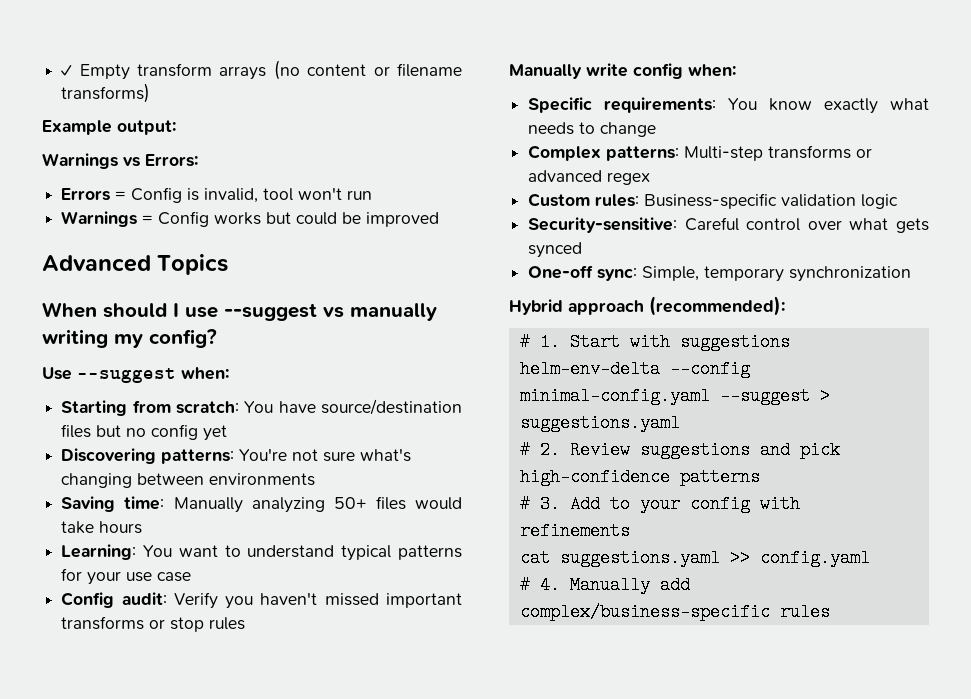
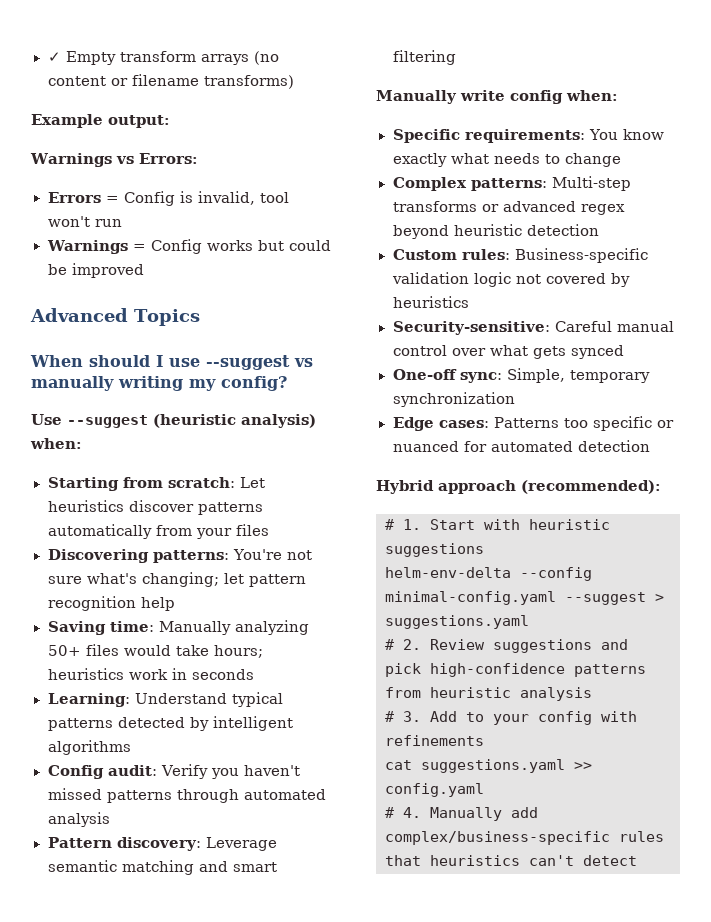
- Use --suggest when:
+ Use --suggest (heuristic analysis) when:
- Starting from scratch: You have source/destination files but no config yet
+ Starting from scratch: Let heuristics discover patterns automatically from your files
- Discovering patterns: You're not sure what's changing between environments
+ Discovering patterns: You're not sure what's changing; let pattern recognition help
- Saving time: Manually analyzing 50+ files would take hours
- Learning: You want to understand typical patterns for your use case
+ Saving time: Manually analyzing 50+ files would take hours; heuristics work in seconds
+ Learning: Understand typical patterns detected by intelligent algorithms
- Config audit: Verify you haven't missed important transforms or stop rules
+ Config audit: Verify you haven't missed patterns through automated analysis
+ Pattern discovery: Leverage semantic matching and smart filtering
- Complex patterns: Multi-step transforms or advanced regex
+ Complex patterns: Multi-step transforms or advanced regex beyond heuristic detection
- Custom rules: Business-specific validation logic
+ Custom rules: Business-specific validation logic not covered by heuristics
- Security-sensitive: Careful control over what gets synced
+ Security-sensitive: Careful manual control over what gets synced
+ Edge cases: Patterns too specific or nuanced for automated detection
- # 1. Start with suggestions
+ # 1. Start with heuristic suggestions
- # 2. Review suggestions and pick high-confidence patterns
+ # 2. Review suggestions and pick high-confidence patterns from heuristic analysis
- # 4. Manually add complex/business-specific rules
+ # 4. Manually add complex/business-specific rules that heuristics can't detect

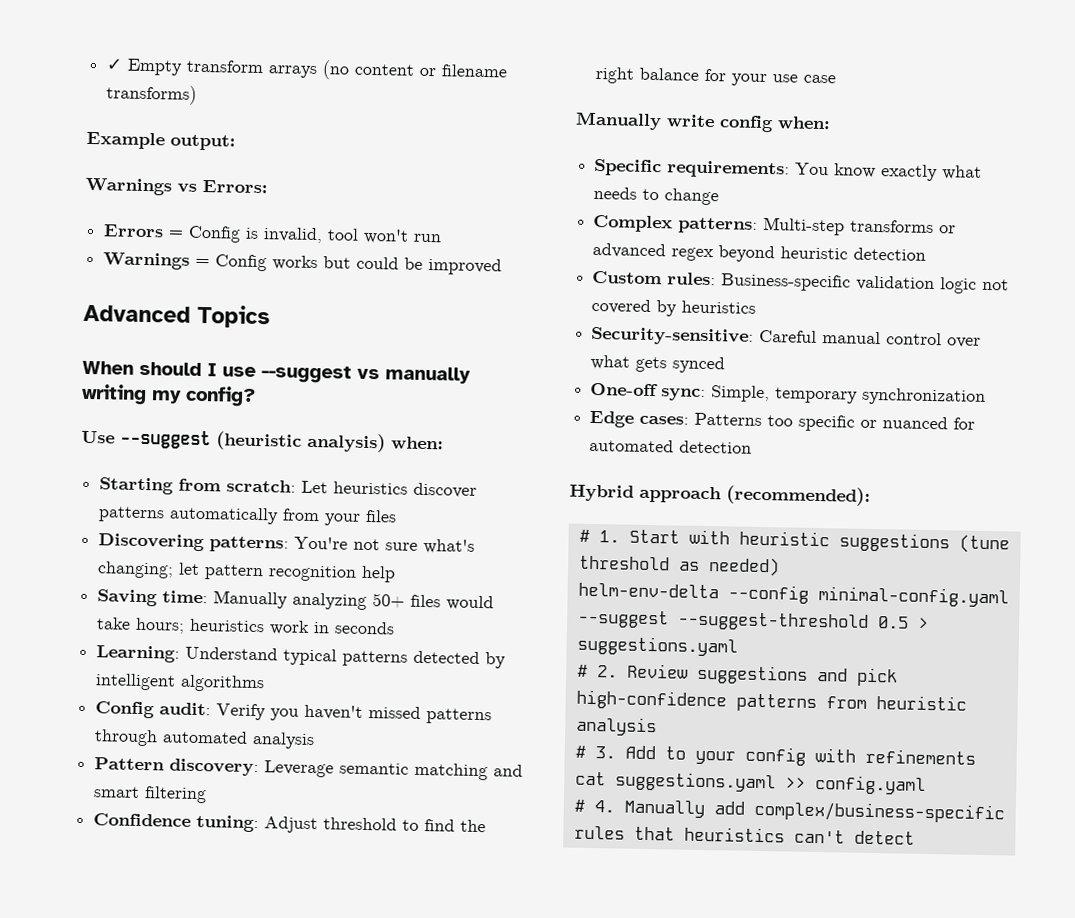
+ Confidence tuning: Adjust threshold to find the right balance for your use case
- # 1. Start with heuristic suggestions
+ # 1. Start with heuristic suggestions (tune threshold as needed)
- helm-env-delta --config minimal-config.yaml --suggest > suggestions.yaml
+ helm-env-delta --config minimal-config.yaml --suggest --suggest-threshold 0.5 > suggestions.yaml

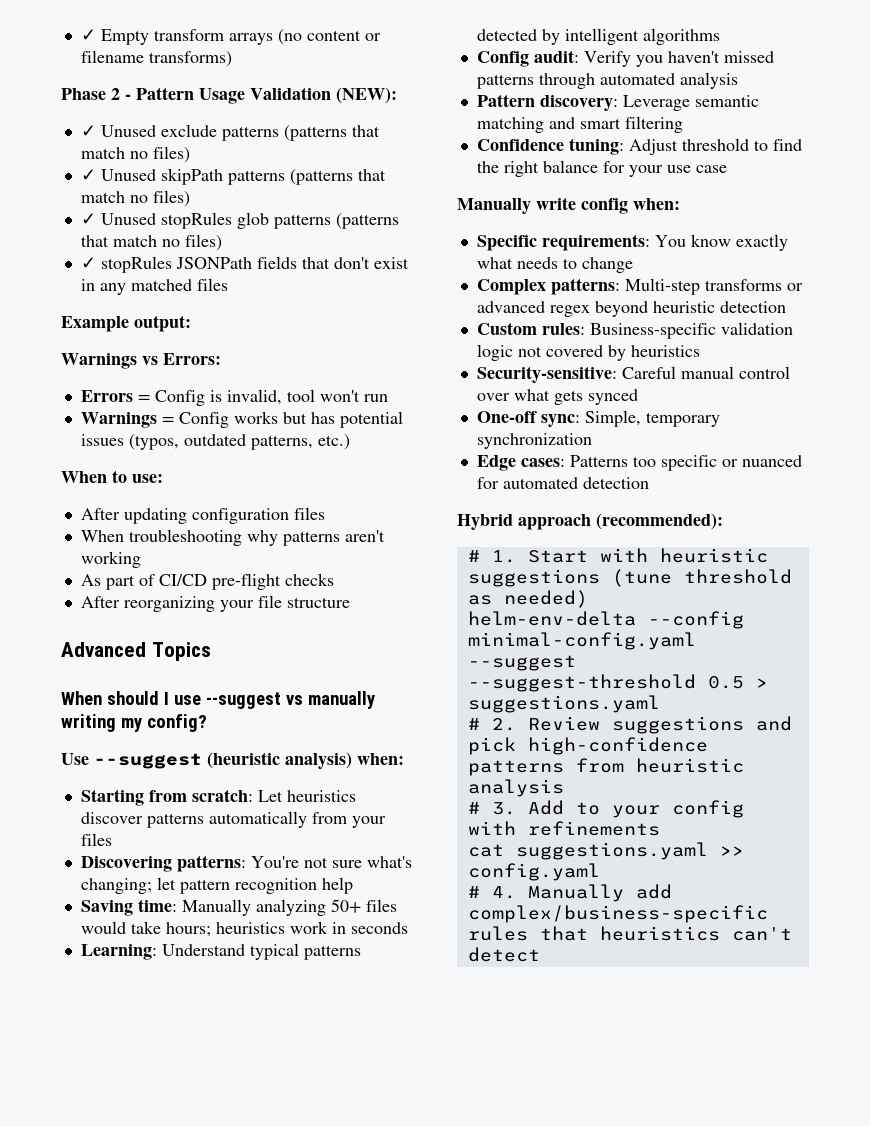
+ Phase 2 - Pattern Usage Validation (NEW):
+ ✓ Unused exclude patterns (patterns that match no files)
+ ✓ Unused skipPath patterns (patterns that match no files)
+ ✓ Unused stopRules glob patterns (patterns that match no files)
+ ✓ stopRules JSONPath fields that don't exist in any matched files
- Warnings = Config works but could be improved
+ Warnings = Config works but has potential issues (typos, outdated patterns, etc.)
+ When to use:
+ After updating configuration files
+ When troubleshooting why patterns aren't working
+ As part of CI/CD pre-flight checks
+ After reorganizing your file structure

